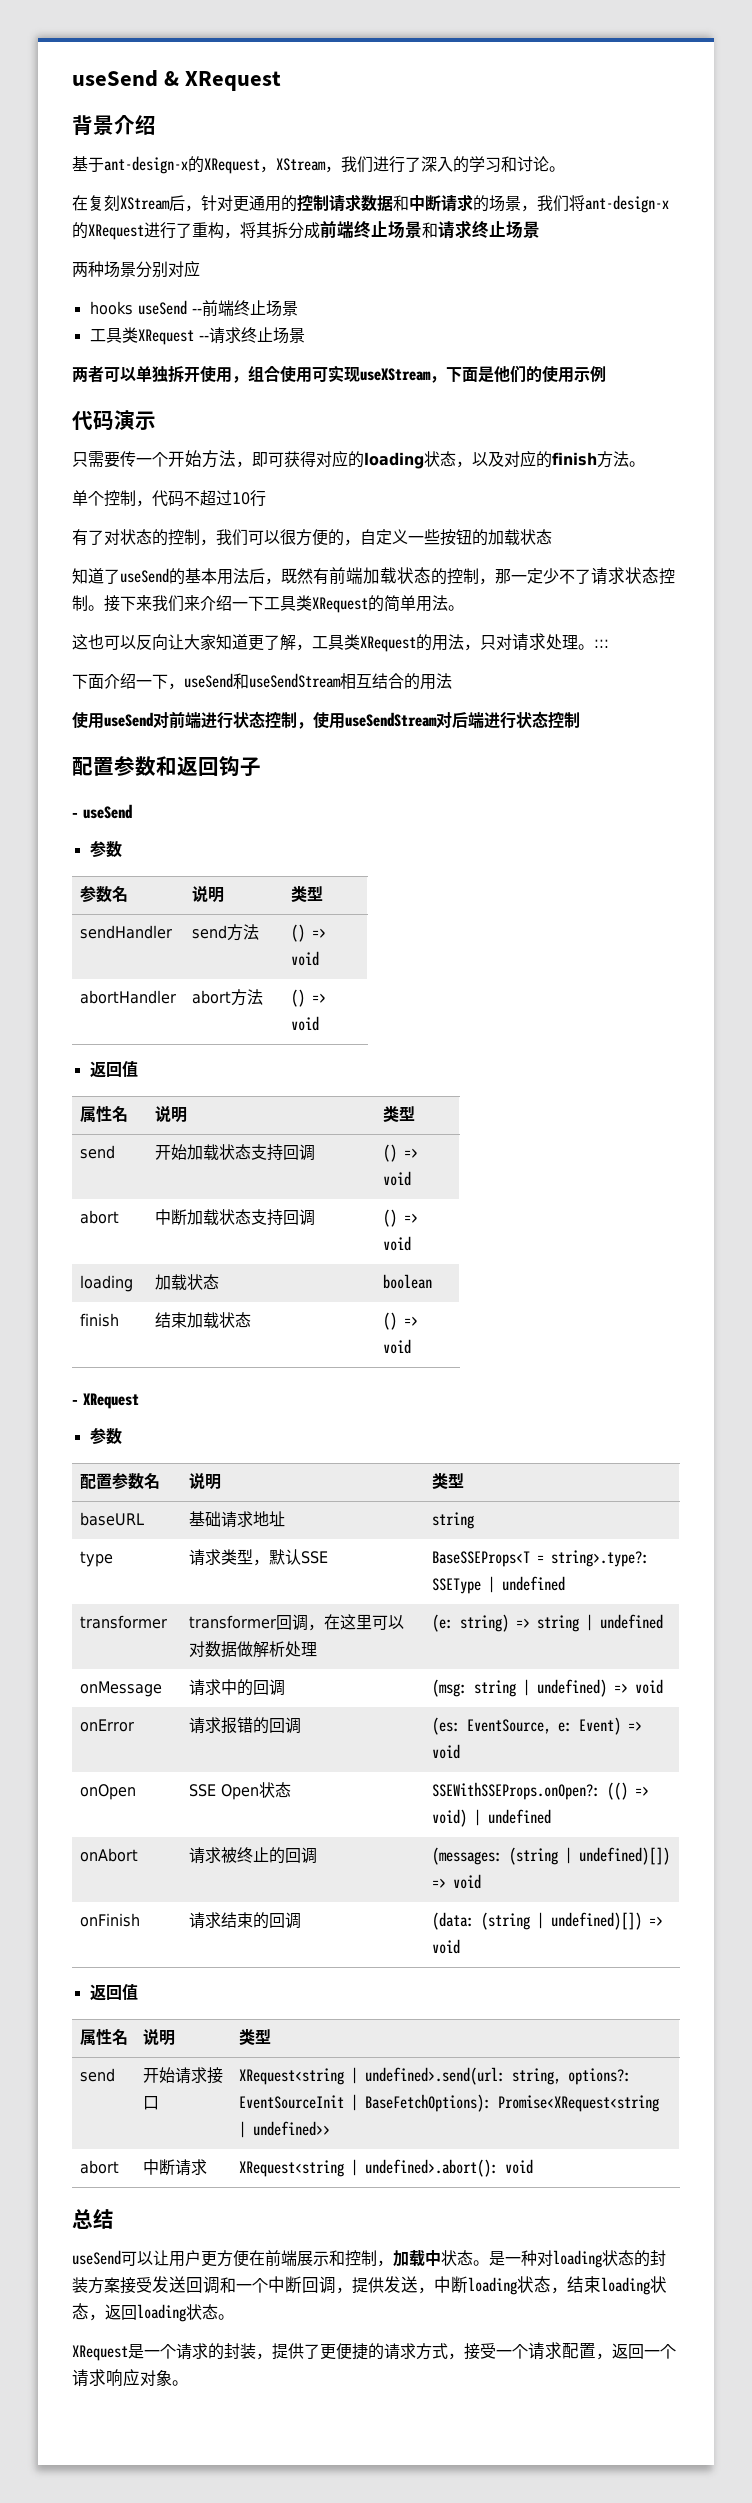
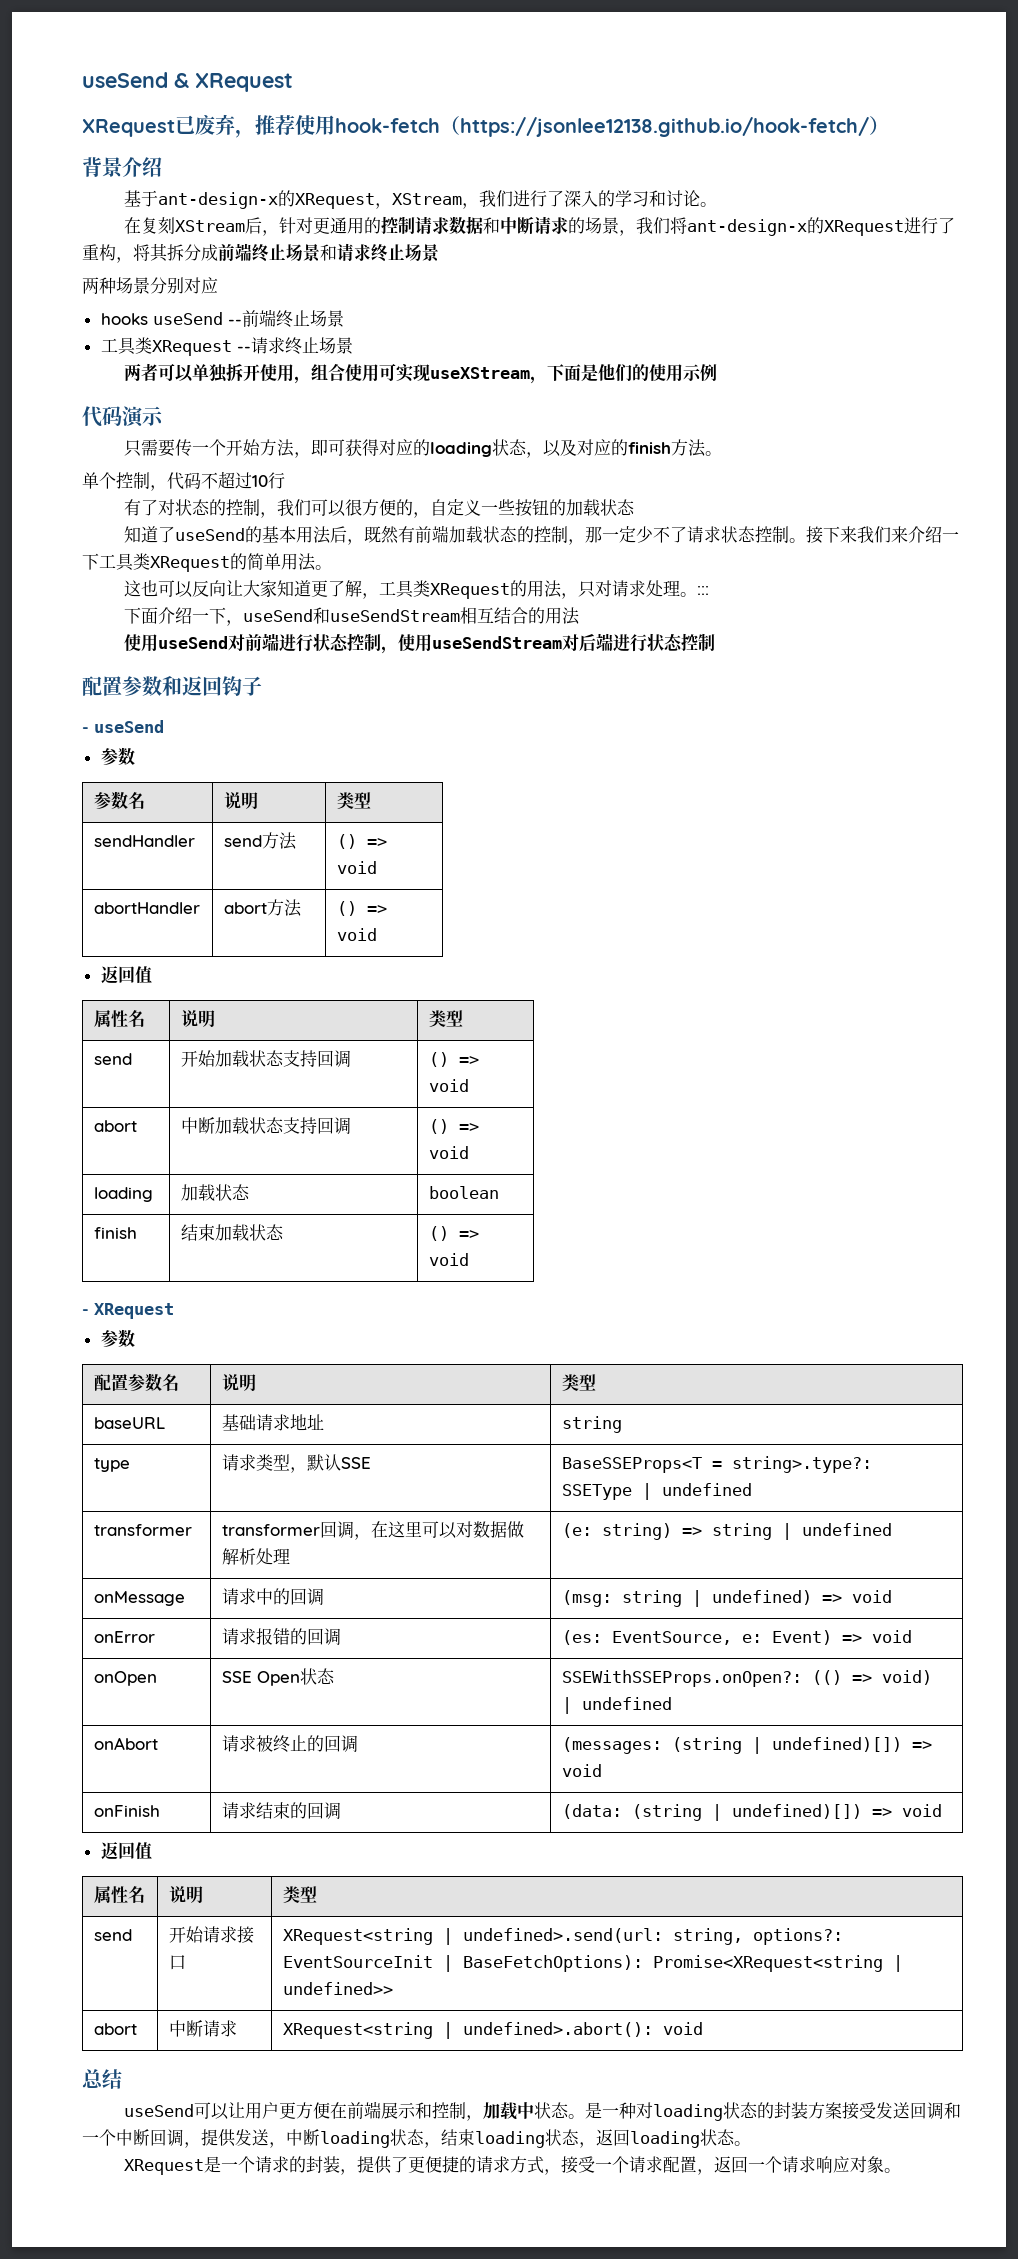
+ XRequest已废弃，推荐使用hook-fetch（https://jsonlee12138.github.io/hook-fetch/）

